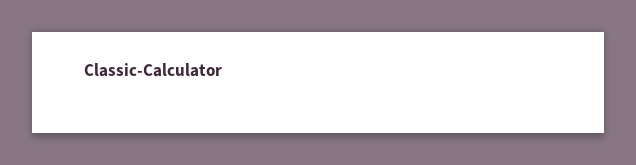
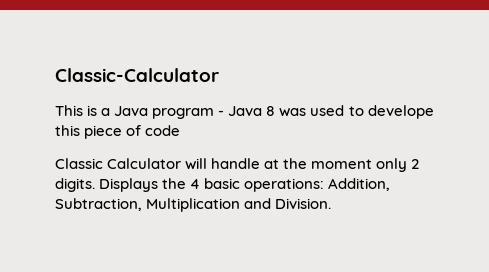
+ This is a Java program - Java 8 was used to develope this piece of code
+ Classic Calculator will handle at the moment only 2 digits. Displays the 4 basic operations: Addition, Subtraction, Multiplication and Division.

